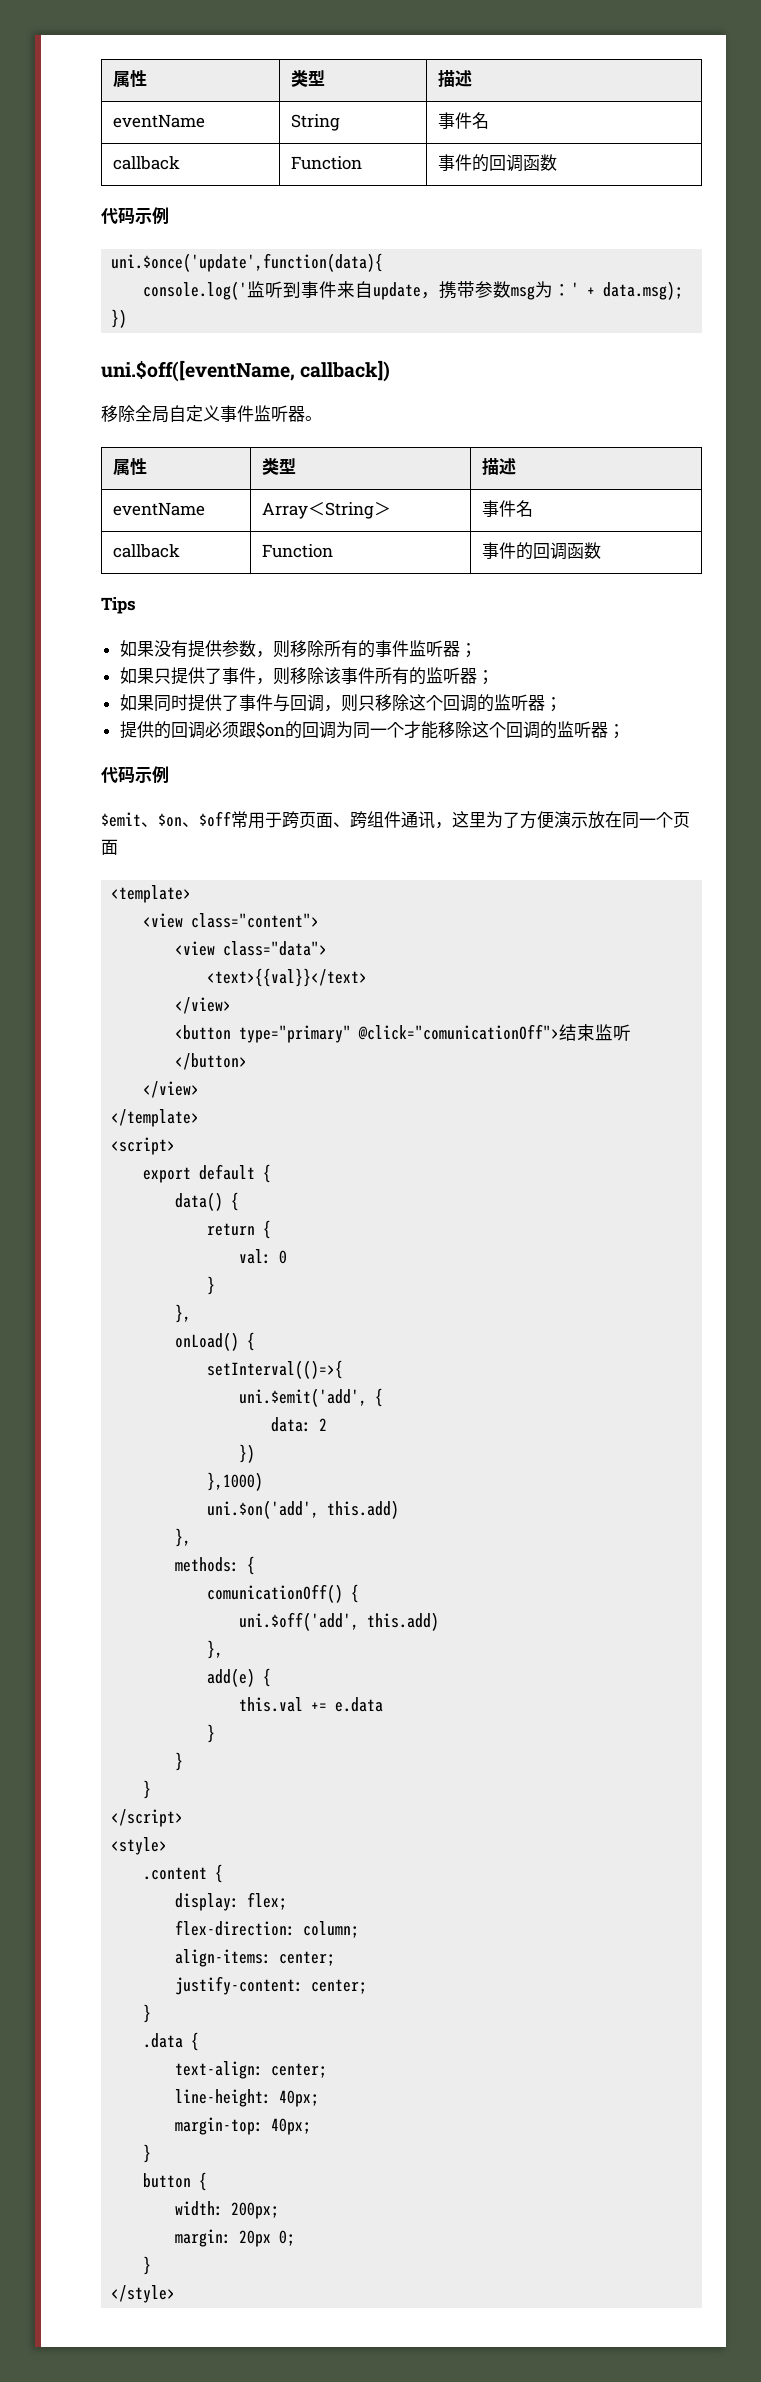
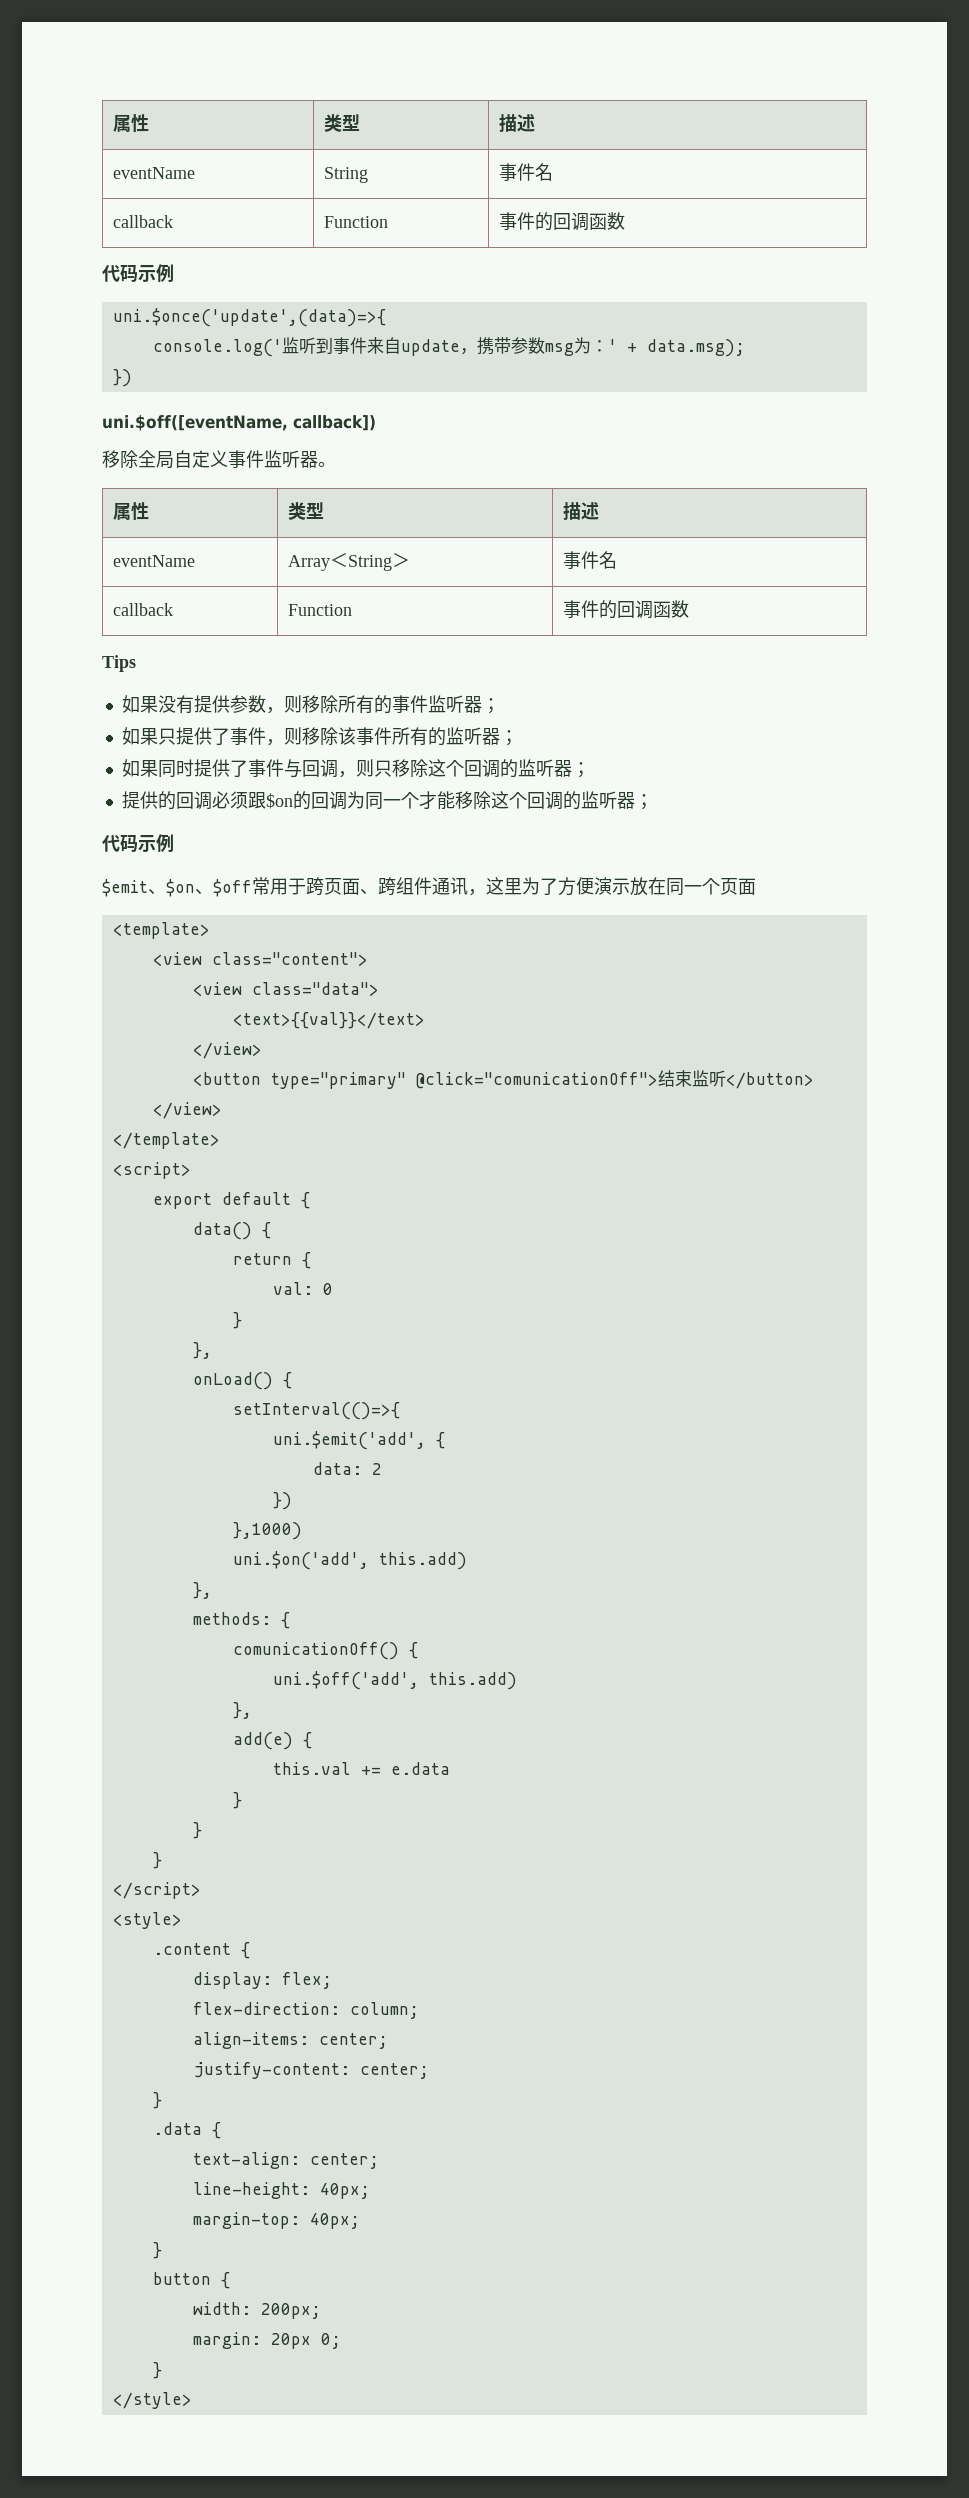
- uni.$once('update',function(data){
+ uni.$once('update',(data)=>{

